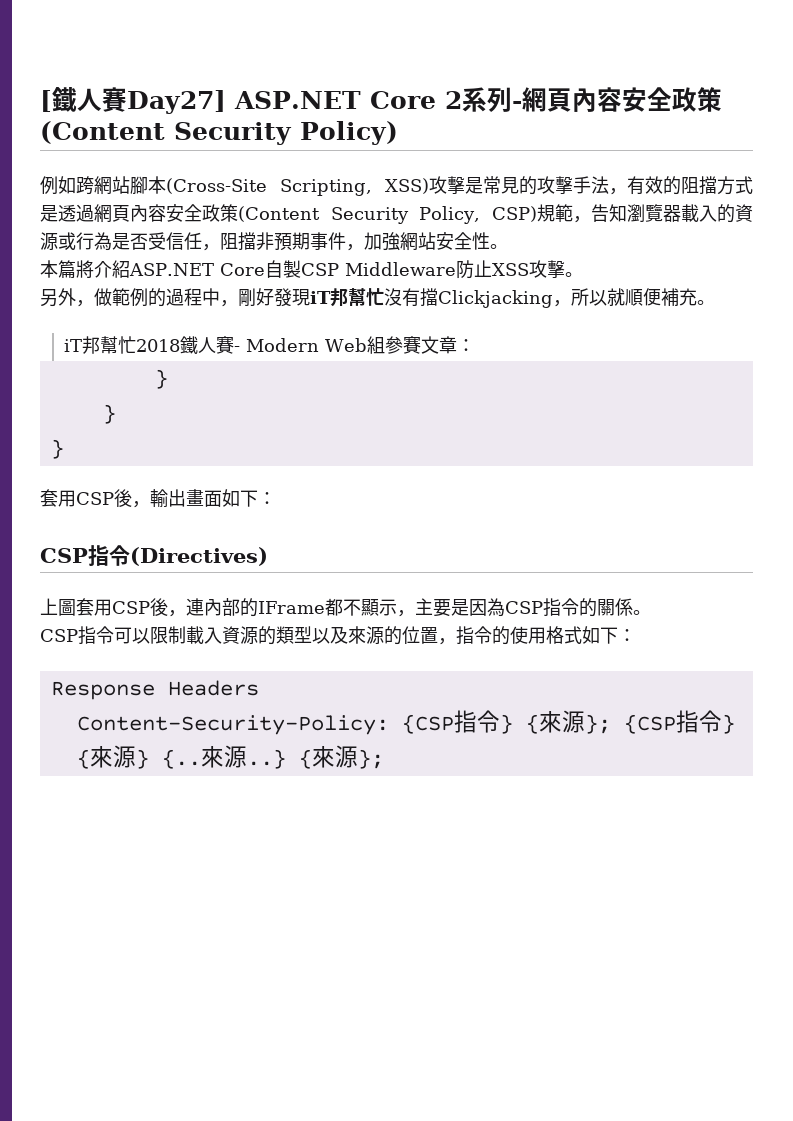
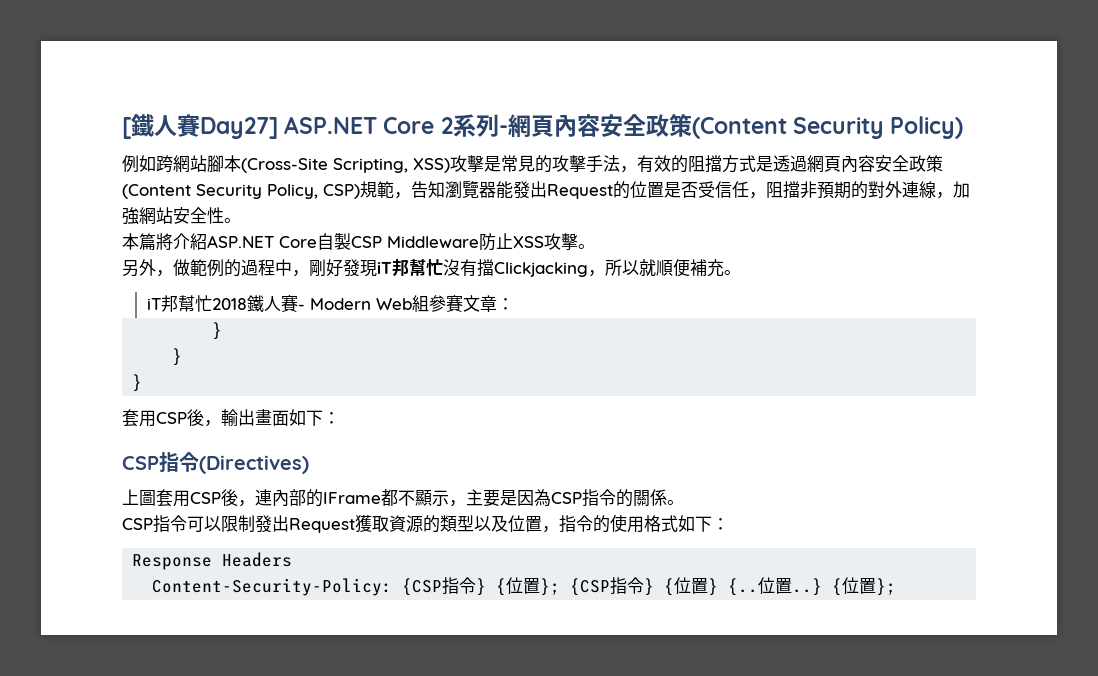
- 例如跨網站腳本(Cross-Site Scripting, XSS)攻擊是常見的攻擊手法，有效的阻擋方式是透過網頁內容安全政策(Content Security Policy, CSP)規範，告知瀏覽器載入的資源或行為是否受信任，阻擋非預期事件，加強網站安全性。
+ 例如跨網站腳本(Cross-Site Scripting, XSS)攻擊是常見的攻擊手法，有效的阻擋方式是透過網頁內容安全政策(Content Security Policy, CSP)規範，告知瀏覽器能發出Request的位置是否受信任，阻擋非預期的對外連線，加強網站安全性。
- CSP指令可以限制載入資源的類型以及來源的位置，指令的使用格式如下：
+ CSP指令可以限制發出Request獲取資源的類型以及位置，指令的使用格式如下：
- Content-Security-Policy: {CSP指令} {來源}; {CSP指令} {來源} {..
+ Content-Security-Policy: {CSP指令} {位置}; {CSP指令} {位置} {..
- 來源..} {來源};
+ 位置..} {位置};

